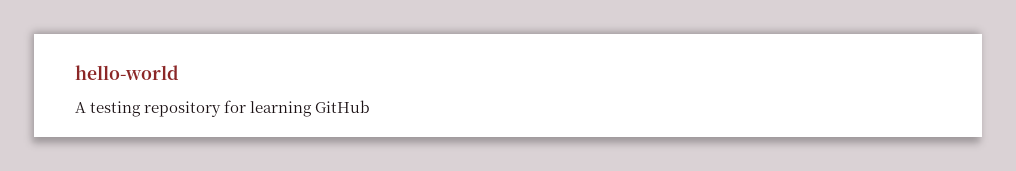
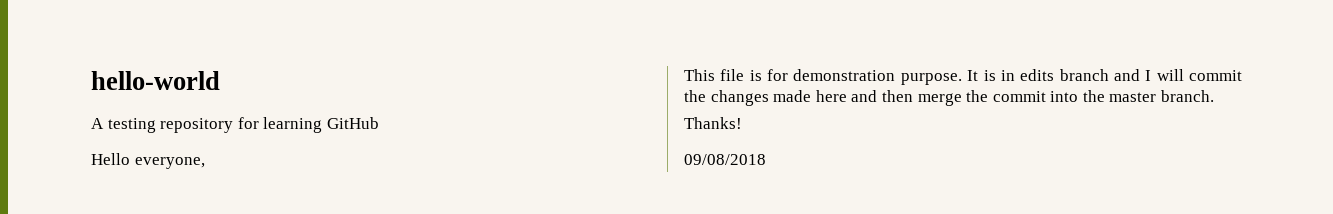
+ Hello everyone,
+ This file is for demonstration purpose. It is in edits branch and I will commit the changes made here and then merge the commit into the master branch.
+ Thanks!
+ 09/08/2018

